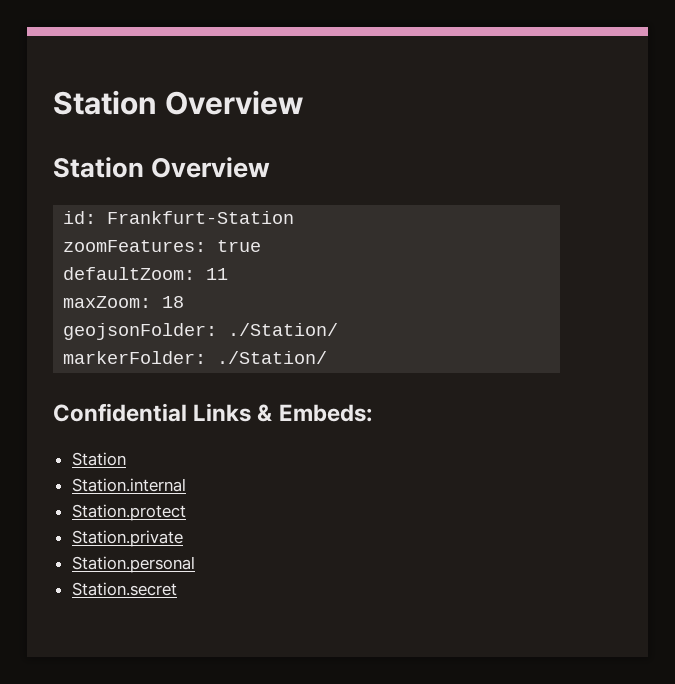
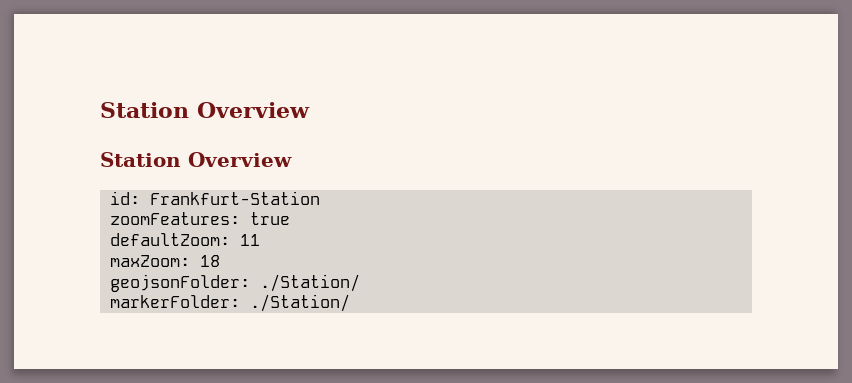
- Confidential Links & Embeds:
- Station
- Station.internal
- Station.protect
- Station.private
- Station.personal
- Station.secret

